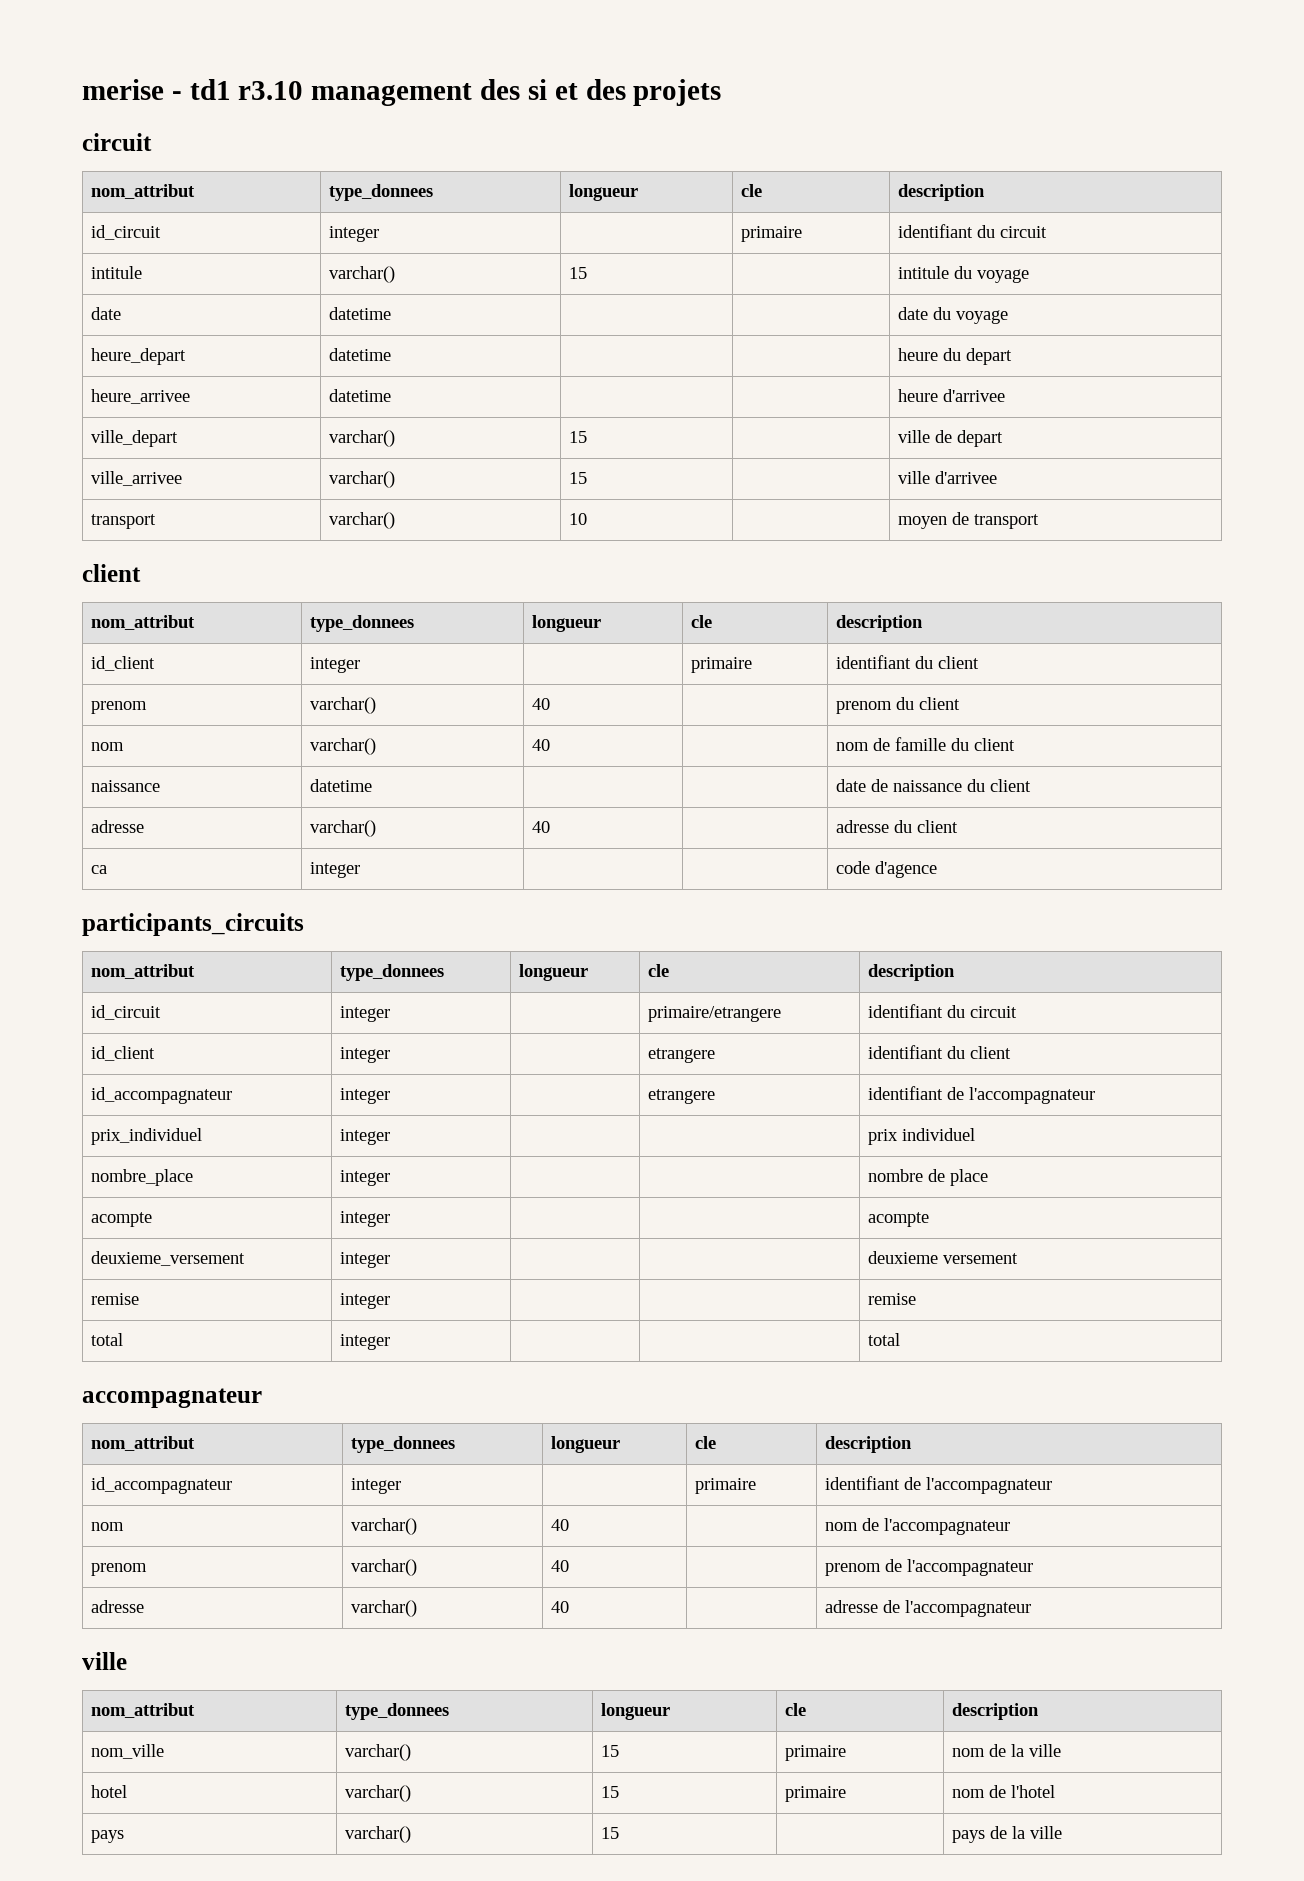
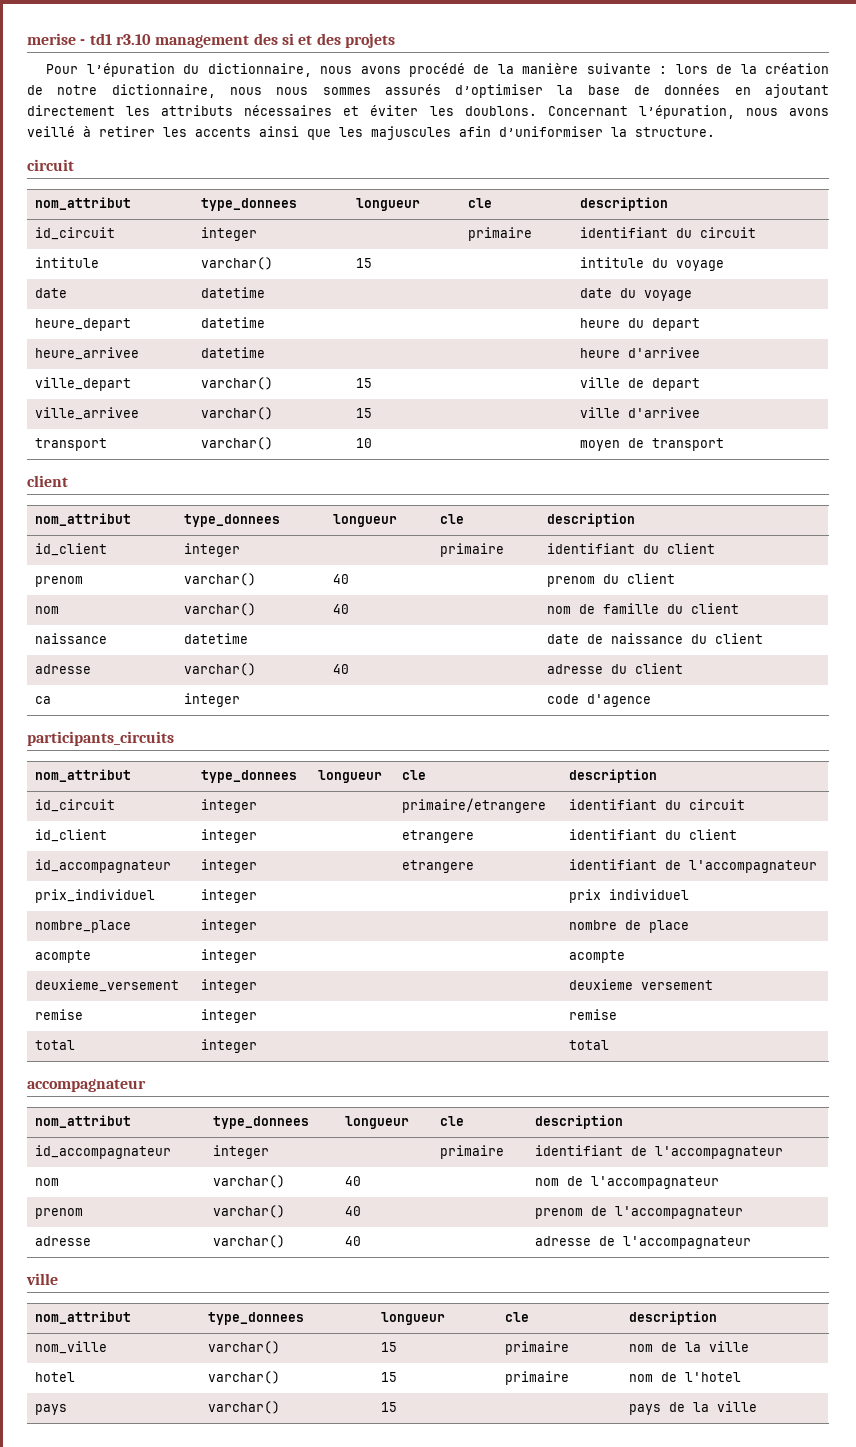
+ Pour l’épuration du dictionnaire, nous avons procédé de la manière suivante : lors de la création de notre dictionnaire, nous nous sommes assurés d’optimiser la base de données en ajoutant directement les attributs nécessaires et éviter les doublons. Concernant l’épuration, nous avons veillé à retirer les accents ainsi que les majuscules afin d’uniformiser la structure.

